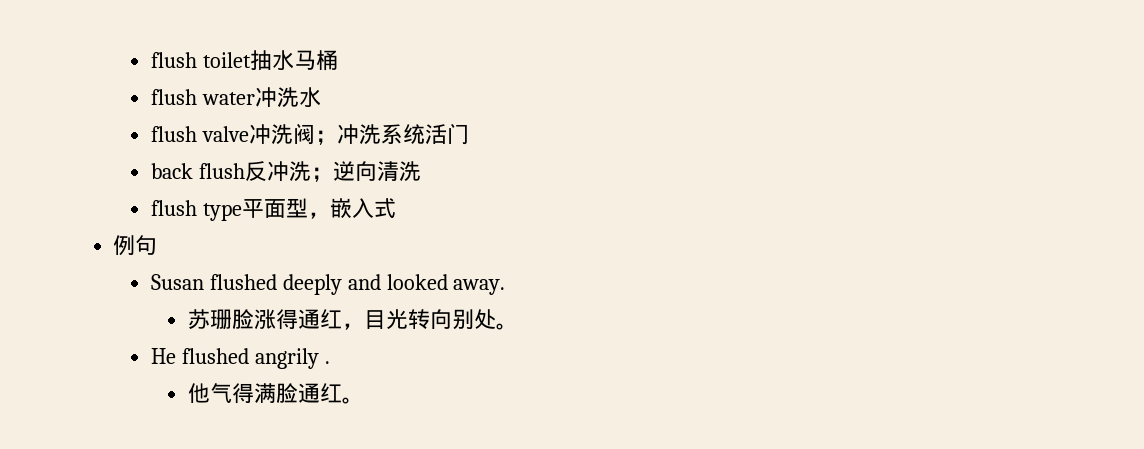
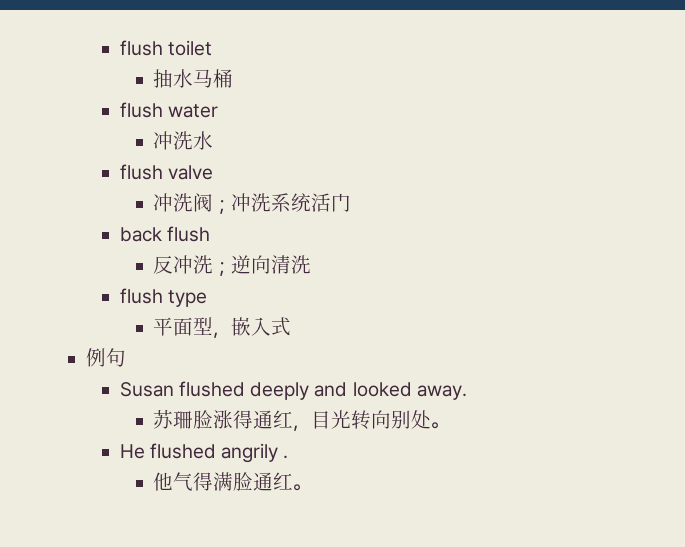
- flush toilet抽水马桶
+ flush toilet
+ 抽水马桶
- flush water冲洗水
+ flush water
+ 冲洗水
- flush valve冲洗阀；冲洗系统活门
+ flush valve
+ 冲洗阀；冲洗系统活门
- back flush反冲洗；逆向清洗
+ back flush
+ 反冲洗；逆向清洗
- flush type平面型，嵌入式
+ flush type
+ 平面型，嵌入式

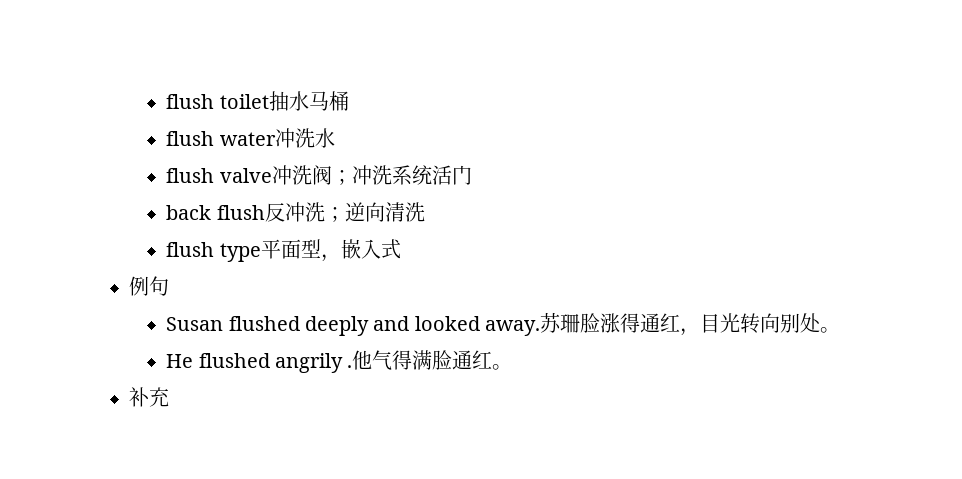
- flush toilet
- 抽水马桶
+ flush toilet抽水马桶
- flush water
- 冲洗水
+ flush water冲洗水
- flush valve
- 冲洗阀；冲洗系统活门
+ flush valve冲洗阀；冲洗系统活门
- back flush
- 反冲洗；逆向清洗
+ back flush反冲洗；逆向清洗
- flush type
- 平面型，嵌入式
+ flush type平面型，嵌入式
- Susan flushed deeply and looked away.
- 苏珊脸涨得通红，目光转向别处。
+ Susan flushed deeply and looked away.苏珊脸涨得通红，目光转向别处。
- He flushed angrily .
- 他气得满脸通红。
+ He flushed angrily .他气得满脸通红。
+ 补充

